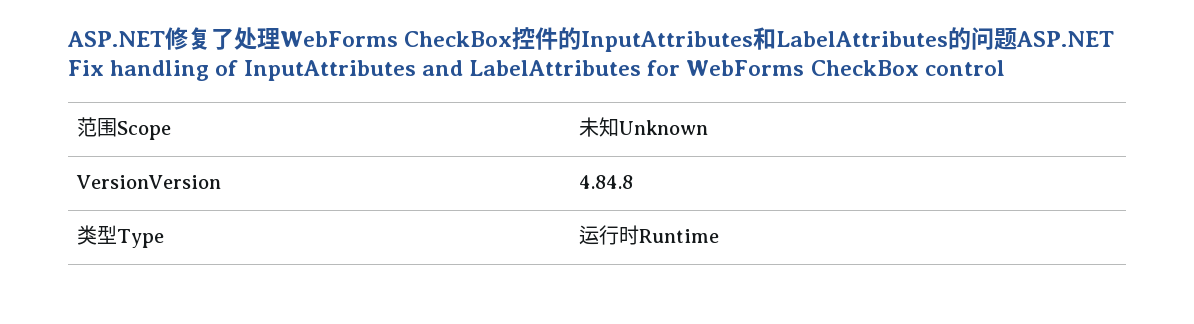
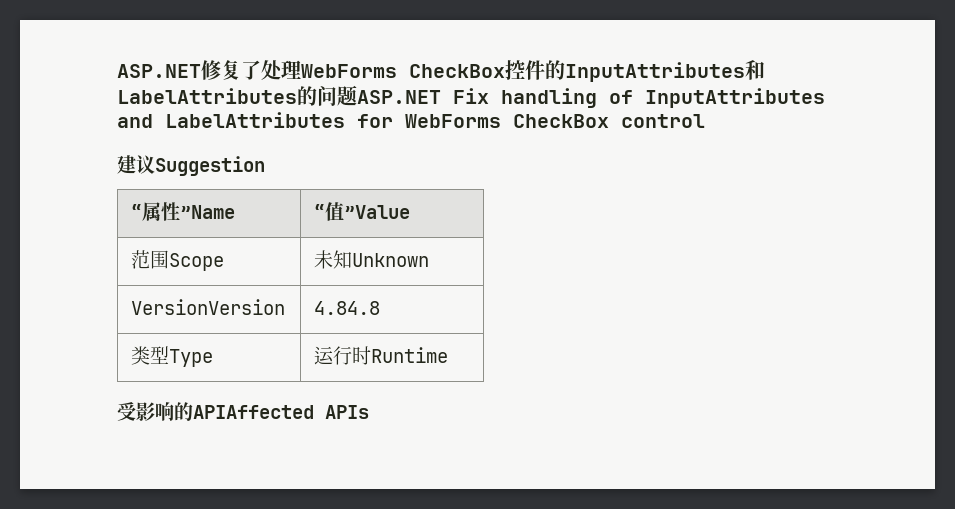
+ 建议Suggestion
+ “属性”Name | “值”Value
+ 受影响的APIAffected APIs

